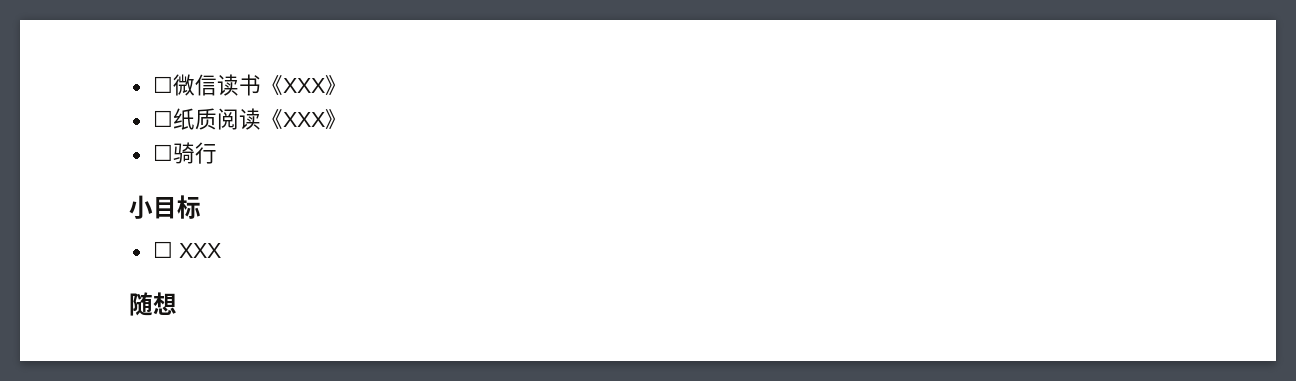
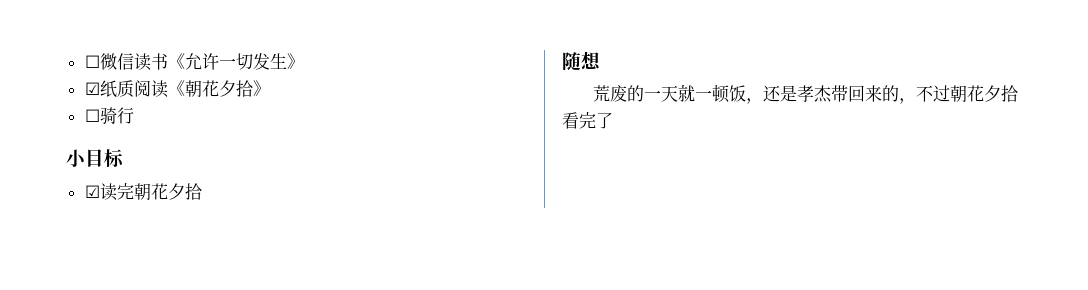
- ☐微信读书《XXX》
- ☐纸质阅读《XXX》
+ ☐微信读书《允许一切发生》
+ ☑纸质阅读《朝花夕拾》
- ☐ XXX
+ ☑读完朝花夕拾
  随想
+ 荒废的一天就一顿饭，还是孝杰带回来的，不过朝花夕拾看完了

